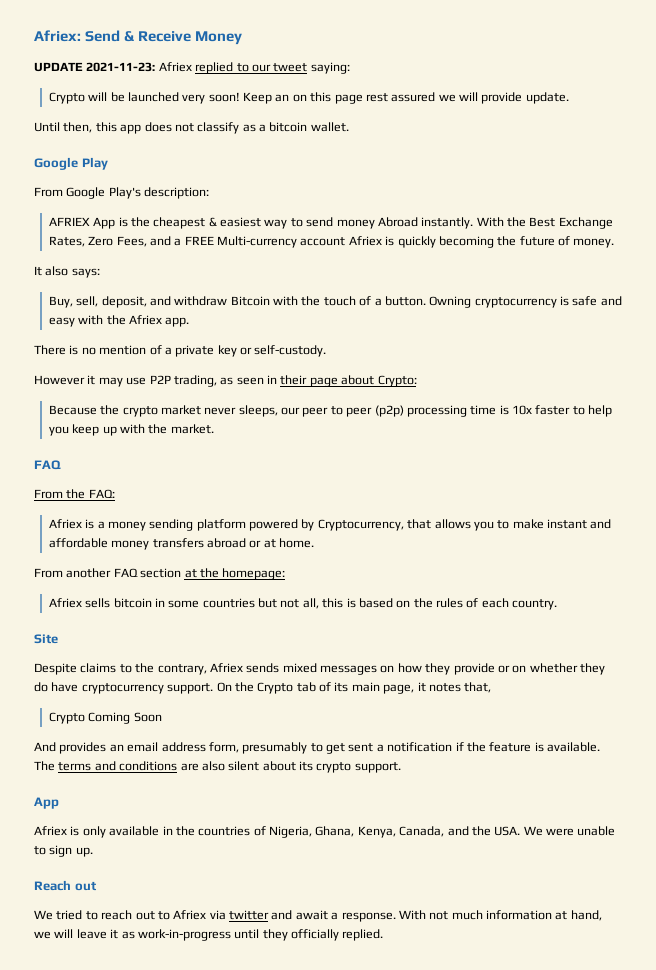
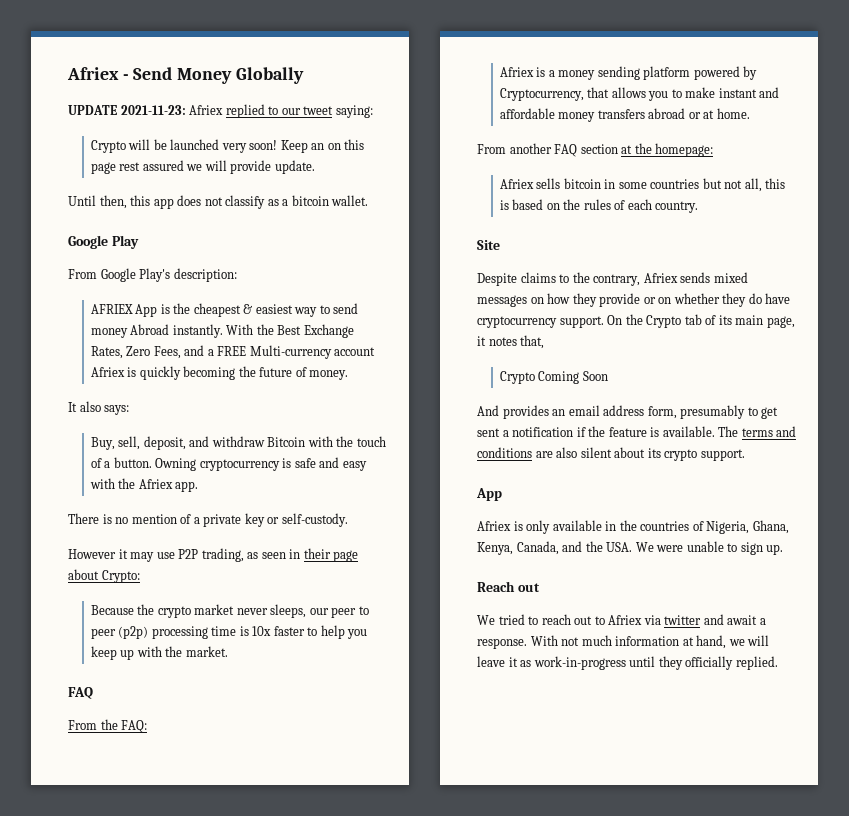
- Afriex: Send & Receive Money
+ Afriex - Send Money Globally

